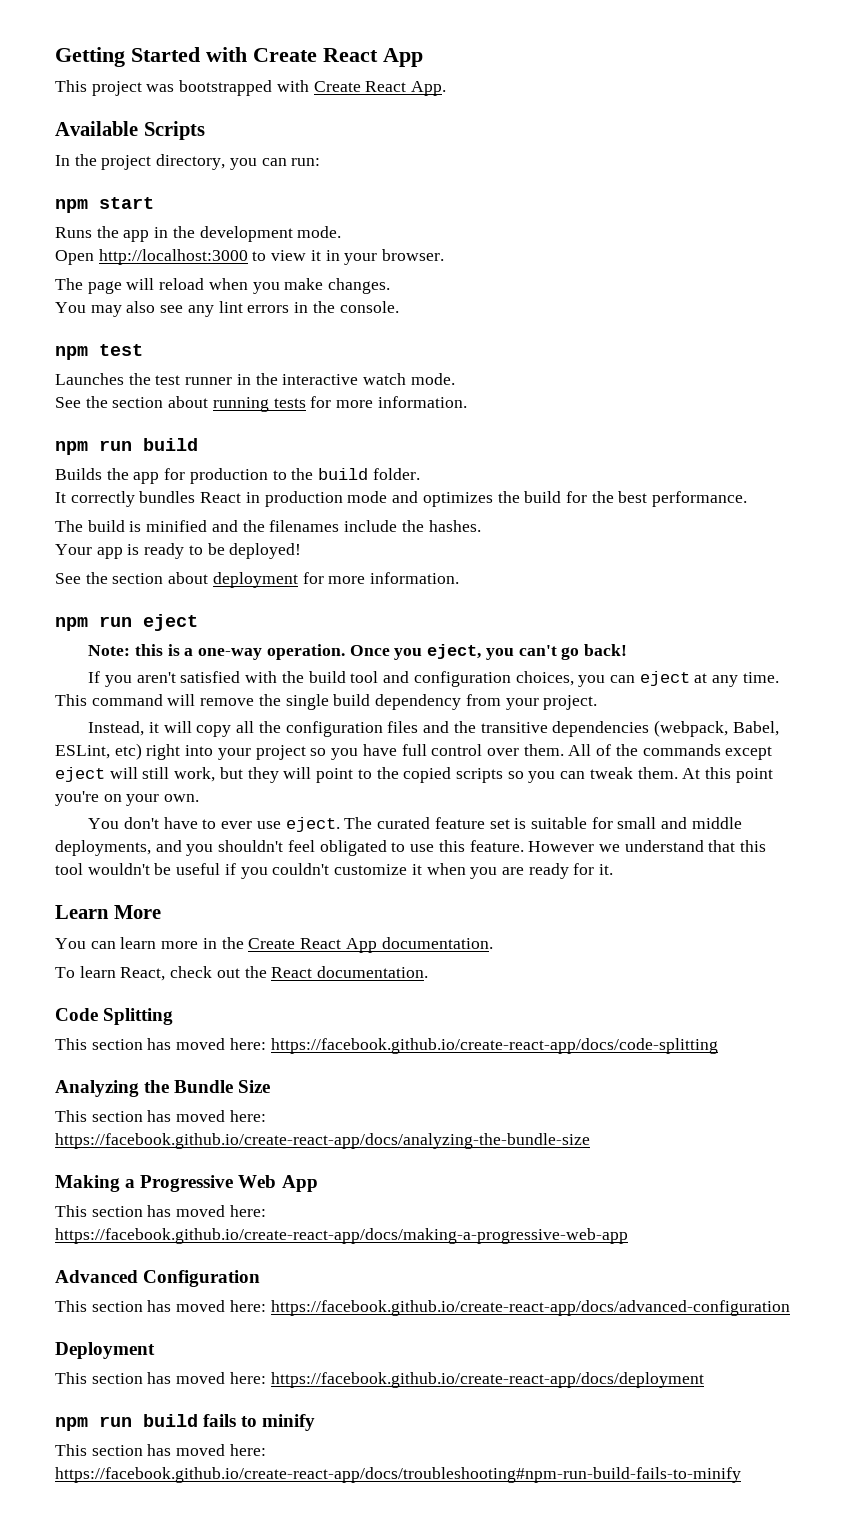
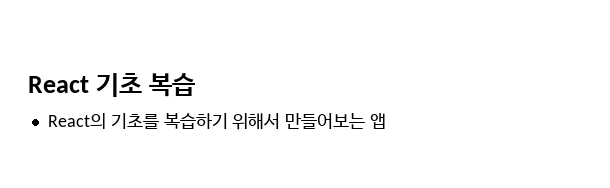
- Getting Started with Create React App
- This project was bootstrapped with Create React App.
- Available Scripts
- In the project directory, you can run:
- npm start
- Runs the app in the development mode.
- Open http://localhost:3000 to view it in your browser.
- The page will reload when you make changes.
- You may also see any lint errors in the console.
- npm test
- Launches the test runner in the interactive watch mode.
- See the section about running tests for more information.
- npm run build
- Builds the app for production to the build folder.
- It correctly bundles React in production mode and optimizes the build for the best performance.
- The build is minified and the filenames include the hashes.
- Your app is ready to be deployed!
- See the section about deployment for more information.
- npm run eject
- Note: this is a one-way operation. Once you eject, you can't go back!
- If you aren't satisfied with the build tool and configuration choices, you can eject at any time. This command will remove the single build dependency from your project.
- Instead, it will copy all the configuration files and the transitive dependencies (webpack, Babel, ESLint, etc) right into your project so you have full control over them. All of the commands except eject will still work, but they will point to the copied scripts so you can tweak them. At this point you're on your own.
- You don't have to ever use eject. The curated feature set is suitable for small and middle deployments, and you shouldn't feel obligated to use this feature. However we understand that this tool wouldn't be useful if you couldn't customize it when you are ready for it.
- Learn More
- You can learn more in the Create React App documentation.
- To learn React, check out the React documentation.
- Code Splitting
- This section has moved here: https://facebook.github.io/create-react-app/docs/code-splitting
- Analyzing the Bundle Size
- This section has moved here: https://facebook.github.io/create-react-app/docs/analyzing-the-bundle-size
- Making a Progressive Web App
- This section has moved here: https://facebook.github.io/create-react-app/docs/making-a-progressive-web-app
- Advanced Configuration
- This section has moved here: https://facebook.github.io/create-react-app/docs/advanced-configuration
- Deployment
- This section has moved here: https://facebook.github.io/create-react-app/docs/deployment
- npm run build fails to minify
- This section has moved here: https://facebook.github.io/create-react-app/docs/troubleshooting#npm-run-build-fails-to-minify
+ React 기초 복습
+ React의 기초를 복습하기 위해서 만들어보는 앱

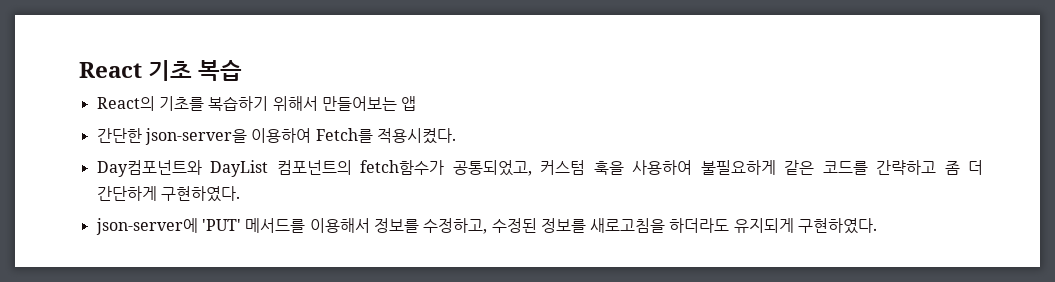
+ 간단한 json-server을 이용하여 Fetch를 적용시켰다.
+ Day컴포넌트와 DayList 컴포넌트의 fetch함수가 공통되었고, 커스텀 훅을 사용하여 불필요하게 같은 코드를 간략하고 좀 더 간단하게 구현하였다.
+ json-server에 'PUT' 메서드를 이용해서 정보를 수정하고, 수정된 정보를 새로고침을 하더라도 유지되게 구현하였다.

